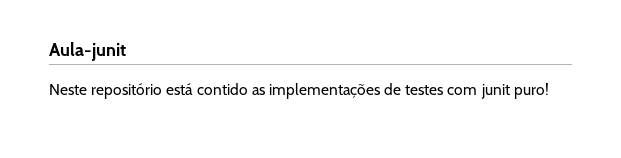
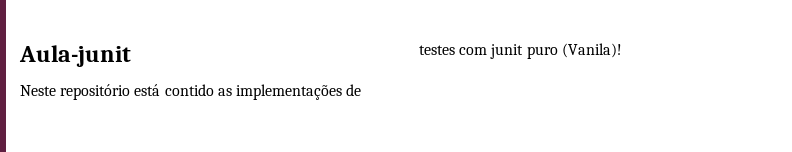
- Neste repositório está contido as implementações de testes com junit puro!
+ Neste repositório está contido as implementações de testes com junit puro (Vanila)!

